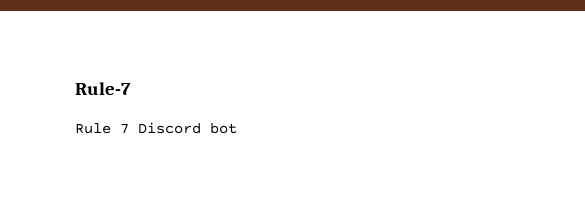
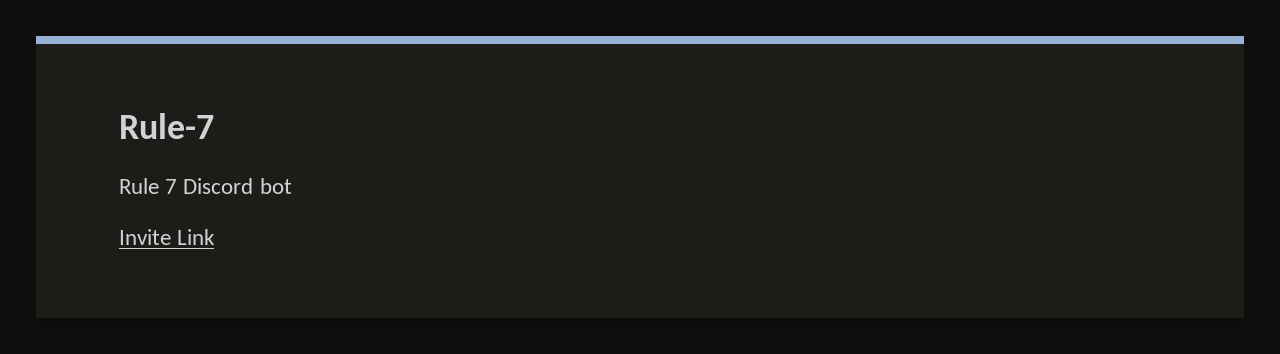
+ Invite Link

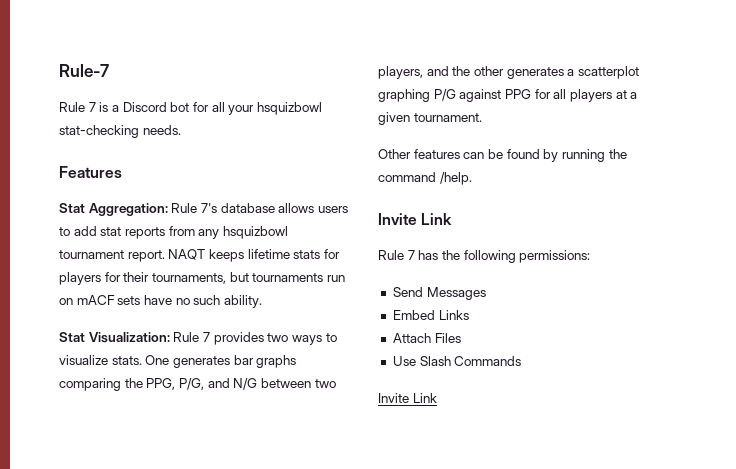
- Rule 7 Discord bot
+ Rule 7 is a Discord bot for all your hsquizbowl stat-checking needs.
+ Features
+ Stat Aggregation: Rule 7's database allows users to add stat reports from any hsquizbowl tournament report. NAQT keeps lifetime stats for players for their tournaments, but tournaments run on mACF sets have no such ability.
+ Stat Visualization: Rule 7 provides two ways to visualize stats. One generates bar graphs comparing the PPG, P/G, and N/G between two players, and the other generates a scatterplot graphing P/G against PPG for all players at a given tournament.
+ Other features can be found by running the command /help.
+ Invite Link
+ Rule 7 has the following permissions:
+ Send Messages
+ Embed Links
+ Attach Files
+ Use Slash Commands

